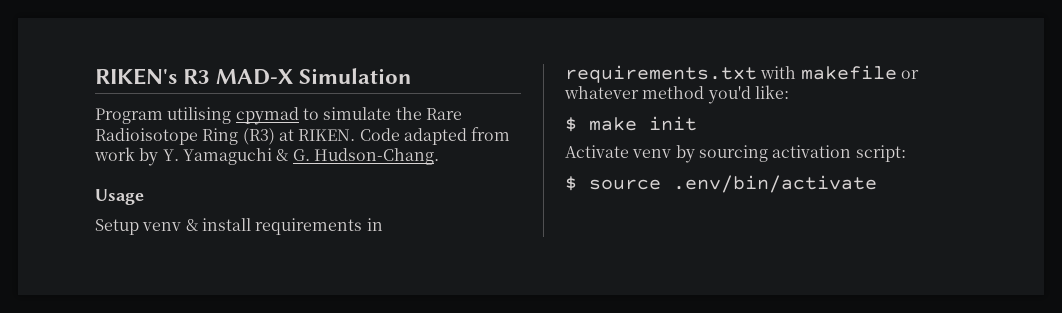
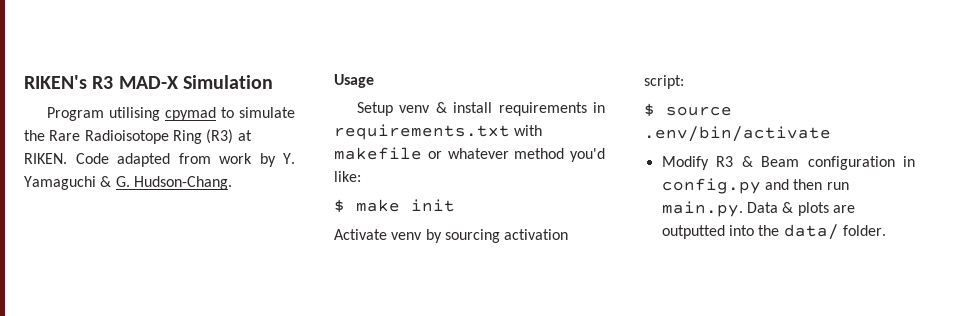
+ Modify R3 & Beam configuration in config.py and then run main.py. Data & plots are outputted into the data/ folder.

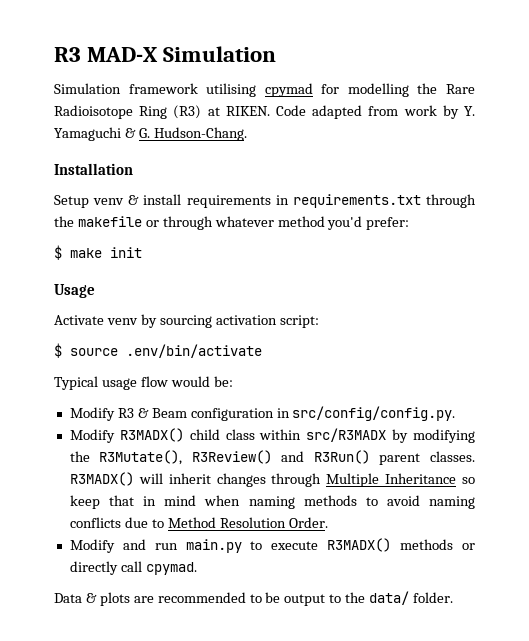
- RIKEN's R3 MAD-X Simulation
+ R3 MAD-X Simulation
- Program utilising cpymad to simulate the Rare Radioisotope Ring (R3) at RIKEN.
+ Simulation framework utilising cpymad for modelling the Rare Radioisotope Ring (R3) at RIKEN.
- Usage
+ Installation
- Setup venv & install requirements in requirements.txt with makefile or whatever method you'd like:
+ Setup venv & install requirements in requirements.txt through the makefile or through whatever method you'd prefer:
+ Usage
+ Typical usage flow would be:
- Modify R3 & Beam configuration in config.py and then run main.py. Data & plots are outputted into the data/ folder.
+ Modify R3 & Beam configuration in src/config/config.py.
+ Modify R3MADX() child class within src/R3MADX by modifying the R3Mutate(), R3Review() and R3Run() parent classes. R3MADX() will inherit changes through Multiple Inheritance so keep that in mind when naming methods to avoid naming conflicts due to Method Resolution Order.
+ Modify and run main.py to execute R3MADX() methods or directly call cpymad.
+ Data & plots are recommended to be output to the data/ folder.

